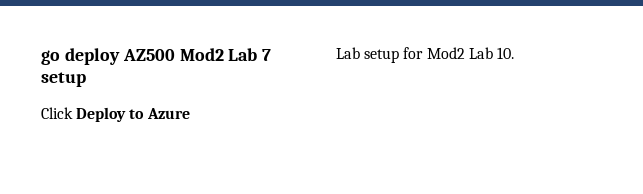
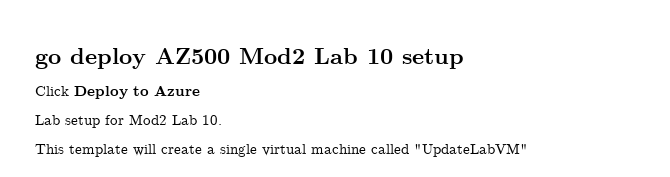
- go deploy AZ500 Mod2 Lab 7 setup
+ go deploy AZ500 Mod2 Lab 10 setup
+ This template will create a single virtual machine called "UpdateLabVM"

